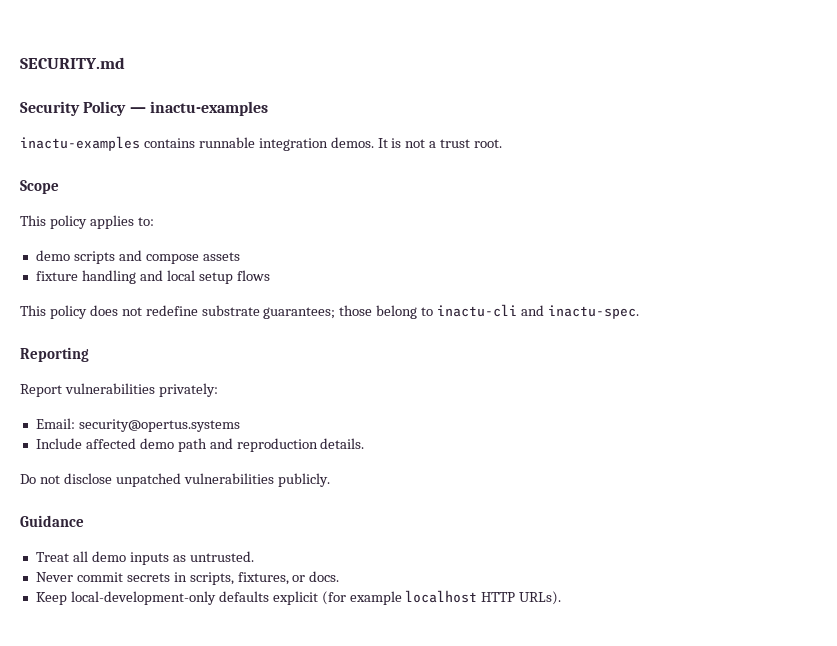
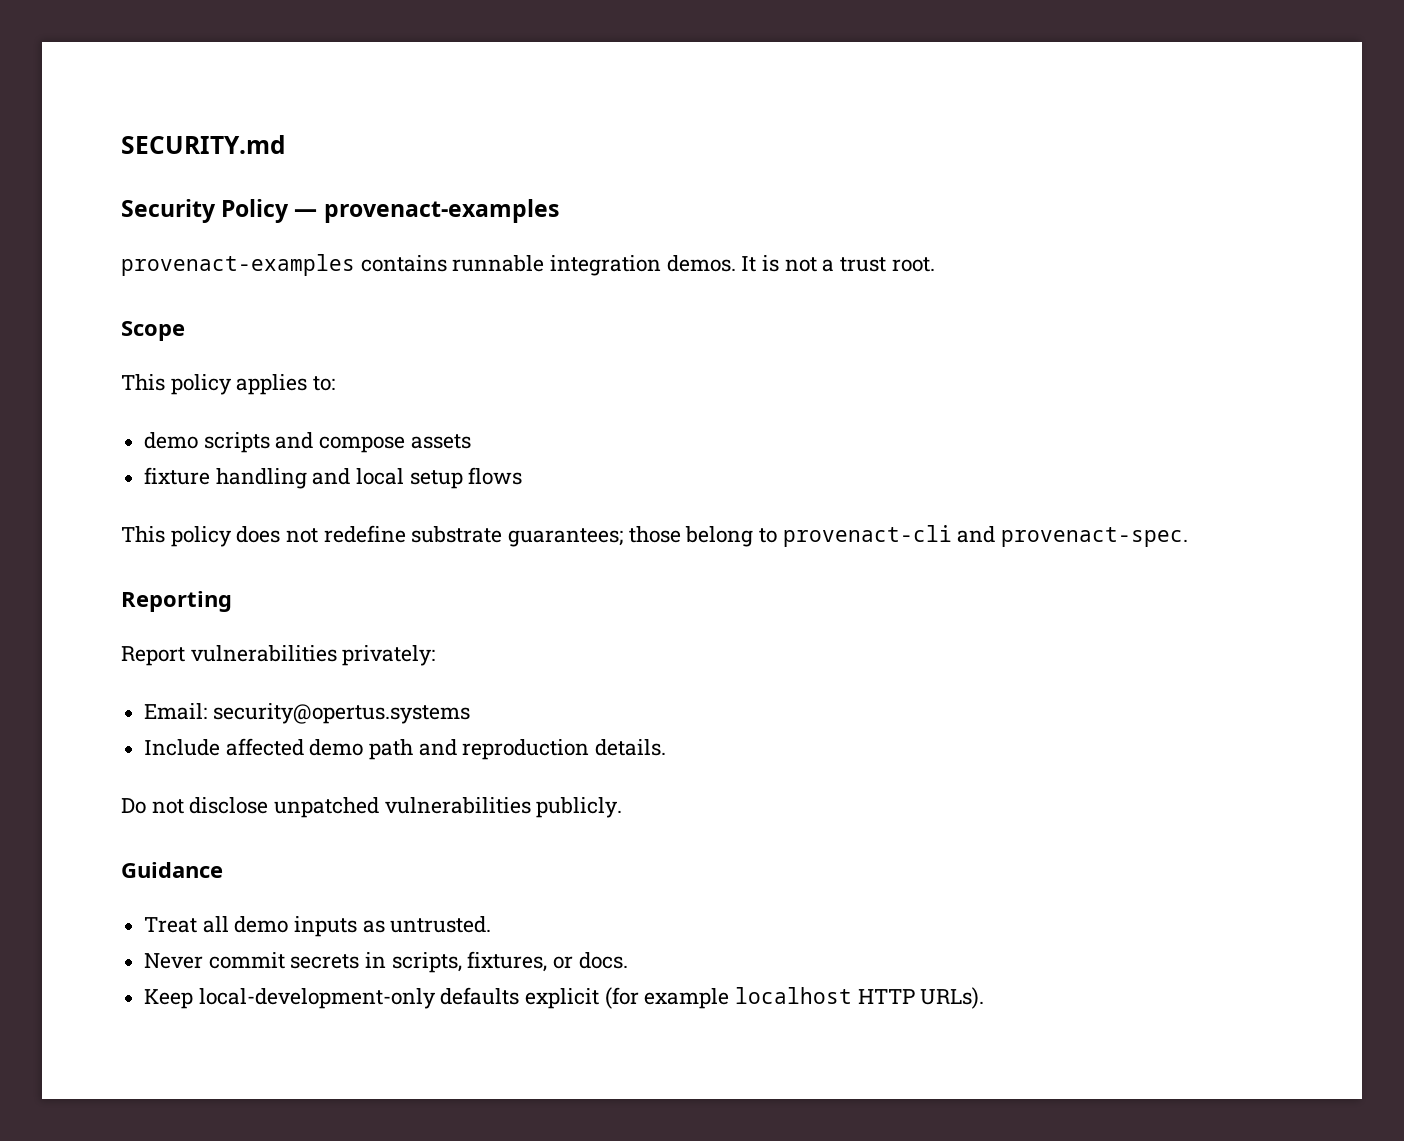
- Security Policy — inactu-examples
- inactu-examples contains runnable integration demos.
+ Security Policy — provenact-examples
+ provenact-examples contains runnable integration demos.
- This policy does not redefine substrate guarantees; those belong to inactu-cli and inactu-spec.
+ This policy does not redefine substrate guarantees; those belong to provenact-cli and provenact-spec.

